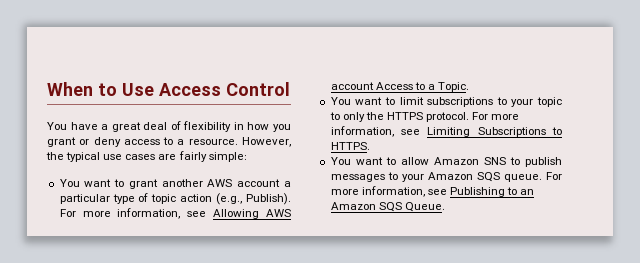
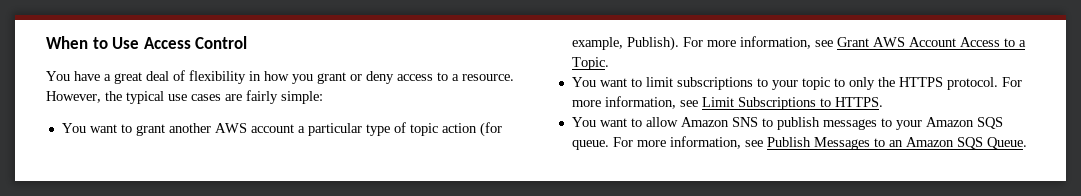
- You want to grant another AWS account a particular type of topic action (e.g., Publish).
+ You want to grant another AWS account a particular type of topic action (for example, Publish).
- For more information, see Allowing AWS account Access to a Topic.
+ For more information, see Grant AWS Account Access to a Topic.
- For more information, see Limiting Subscriptions to HTTPS.
+ For more information, see Limit Subscriptions to HTTPS.
- For more information, see Publishing to an Amazon SQS Queue.
+ For more information, see Publish Messages to an Amazon SQS Queue.

